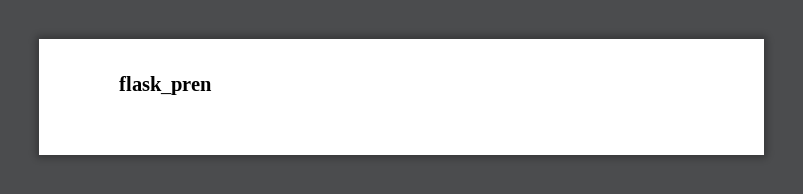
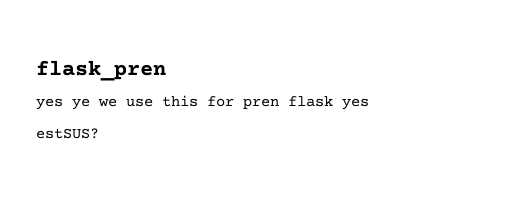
+ yes ye we use this for pren flask yes
+ estSUS?

